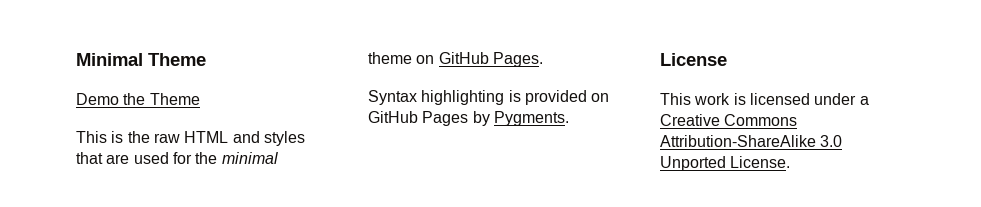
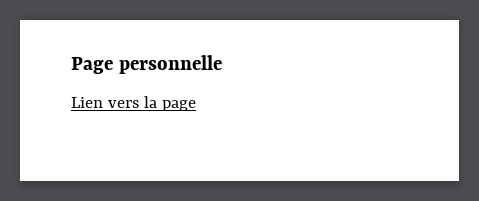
- Minimal Theme
- Demo the Theme
- This is the raw HTML and styles that are used for the minimal theme on GitHub Pages.
- Syntax highlighting is provided on GitHub Pages by Pygments.
- License
- This work is licensed under a Creative Commons Attribution-ShareAlike 3.0 Unported License.
+ Page personnelle
+ Lien vers la page

